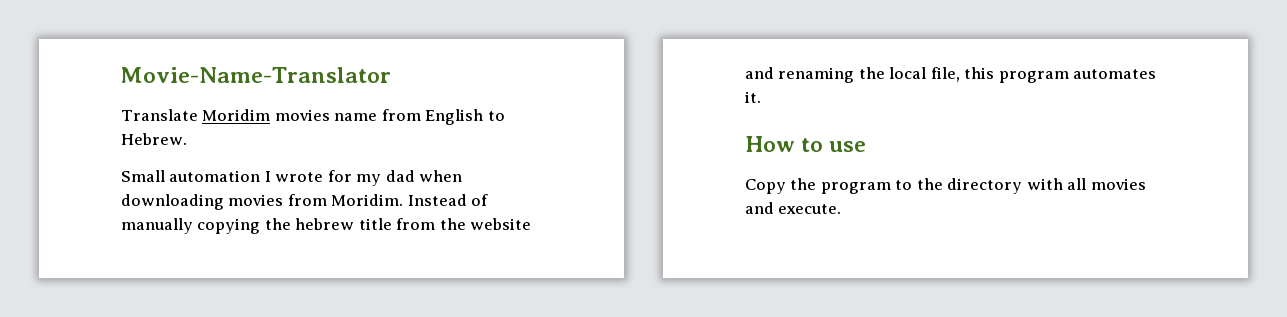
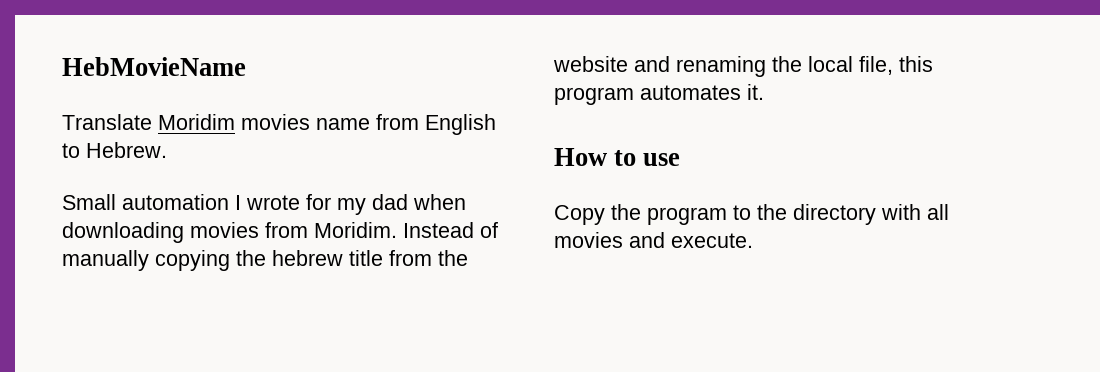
- Movie-Name-Translator
+ HebMovieName

